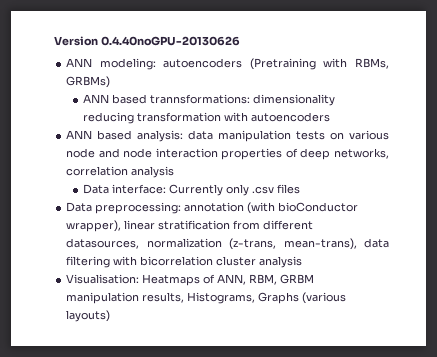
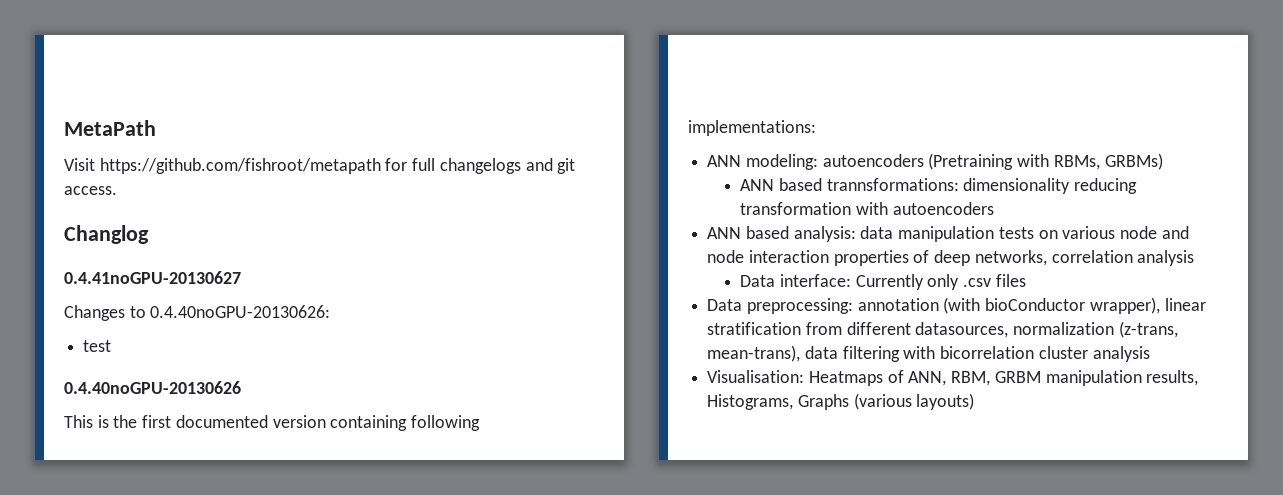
- Version 0.4.40noGPU-20130626
+ MetaPath
+ Visit https://github.com/fishroot/metapath for full changelogs and git access.
+ Changlog
+ 0.4.41noGPU-20130627
+ Changes to 0.4.40noGPU-20130626:
+ test
+ 0.4.40noGPU-20130626
+ This is the first documented version containing following implementations:

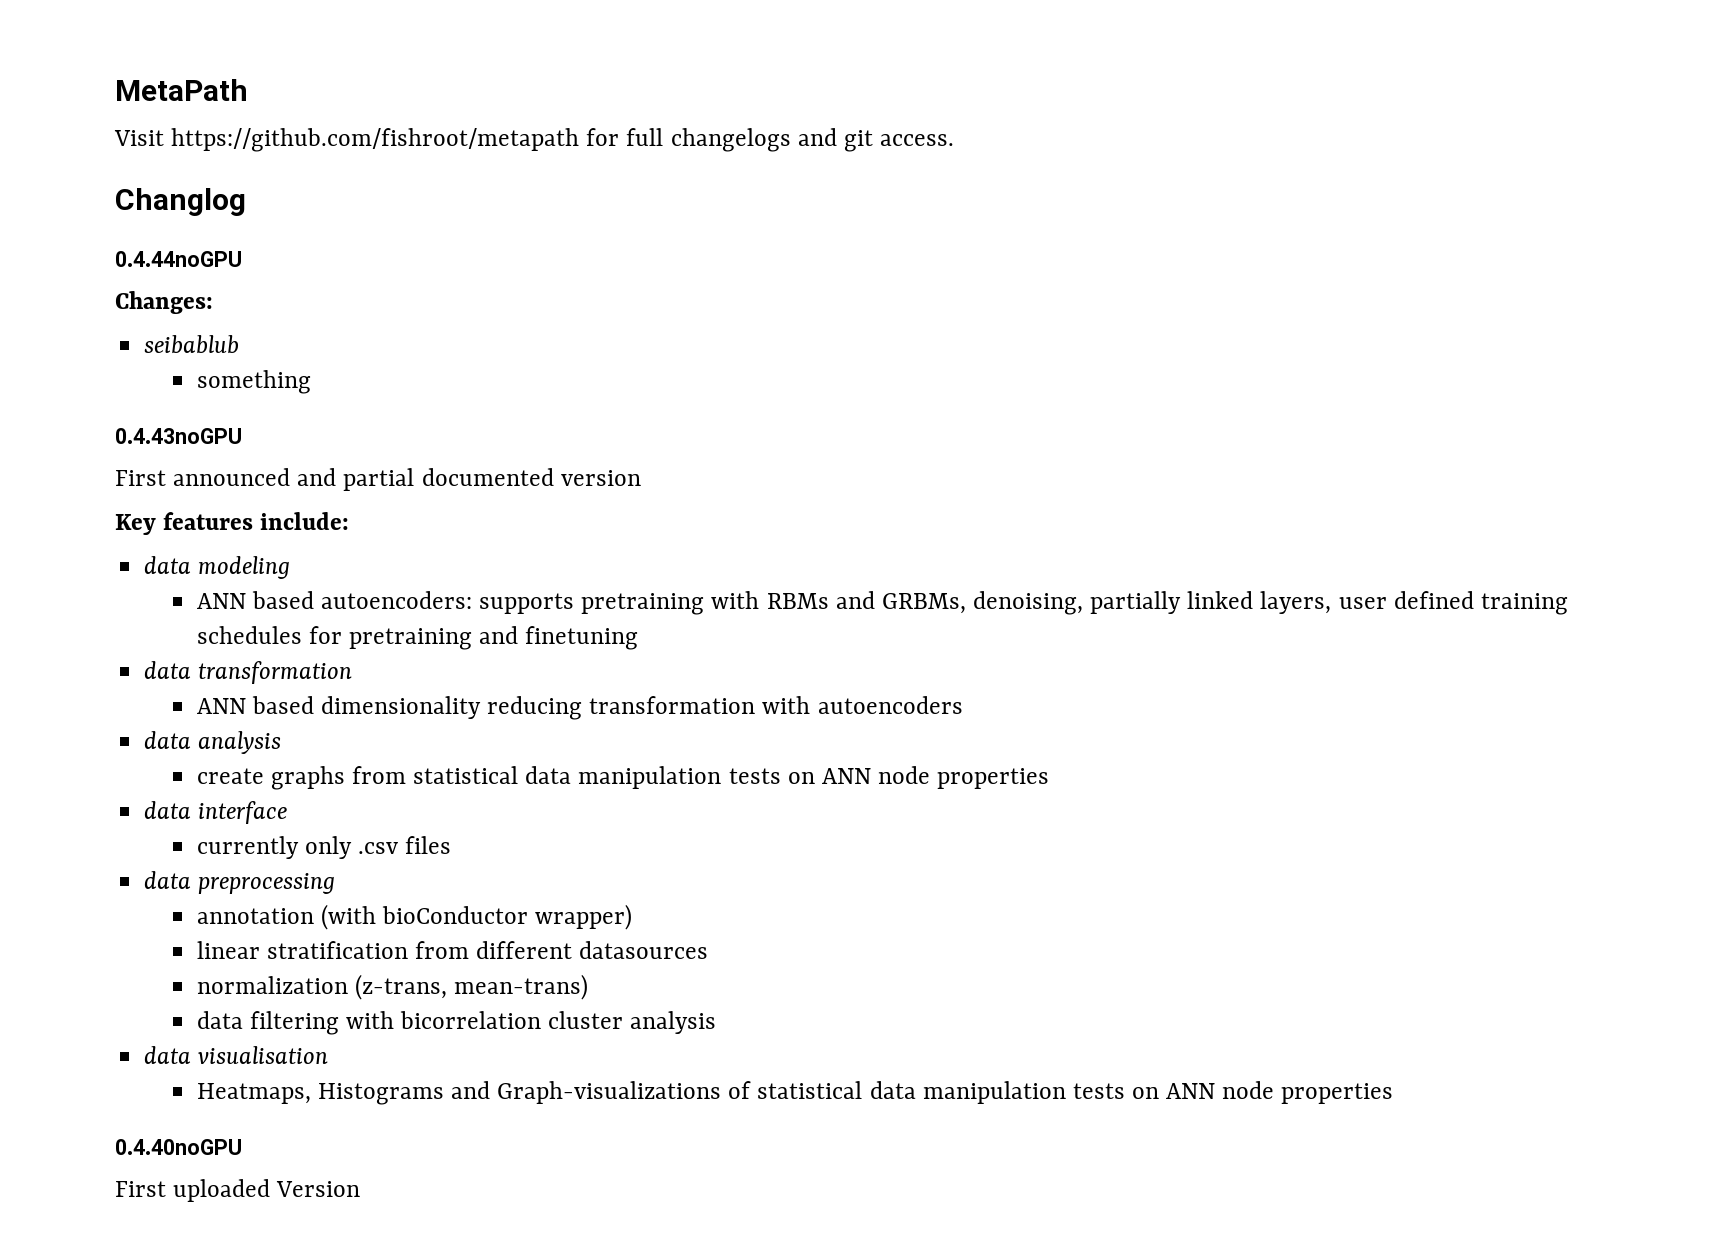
- 0.4.41noGPU-20130627
- Changes to 0.4.40noGPU-20130626:
- test
- 0.4.40noGPU-20130626
- This is the first documented version containing following implementations:
- ANN modeling: autoencoders (Pretraining with RBMs, GRBMs)
- ANN based trannsformations: dimensionality reducing transformation with autoencoders
+ 0.4.44noGPU
+ Changes:
+ seibablub
+ something
+ 0.4.43noGPU
+ First announced and partial documented version
+ Key features include:
+ data modeling
+ ANN based autoencoders: supports pretraining with RBMs and GRBMs, denoising, partially linked layers, user defined training schedules for pretraining and finetuning
+ data transformation
+ ANN based dimensionality reducing transformation with autoencoders
- ANN based analysis: data manipulation tests on various node and node interaction properties of deep networks, correlation analysis
- Data interface: Currently only .csv files
+ data analysis
+ create graphs from statistical data manipulation tests on ANN node properties
+ data interface
+ currently only .csv files
- Data preprocessing: annotation (with bioConductor wrapper), linear stratification from different datasources, normalization (z-trans, mean-trans), data filtering with bicorrelation cluster analysis
+ data preprocessing
+ annotation (with bioConductor wrapper)
+ linear stratification from different datasources
+ normalization (z-trans, mean-trans)
+ data filtering with bicorrelation cluster analysis
- Visualisation: Heatmaps of ANN, RBM, GRBM manipulation results, Histograms, Graphs (various layouts)
+ data visualisation
+ Heatmaps, Histograms and Graph-visualizations of statistical data manipulation tests on ANN node properties
+ 0.4.40noGPU
+ First uploaded Version

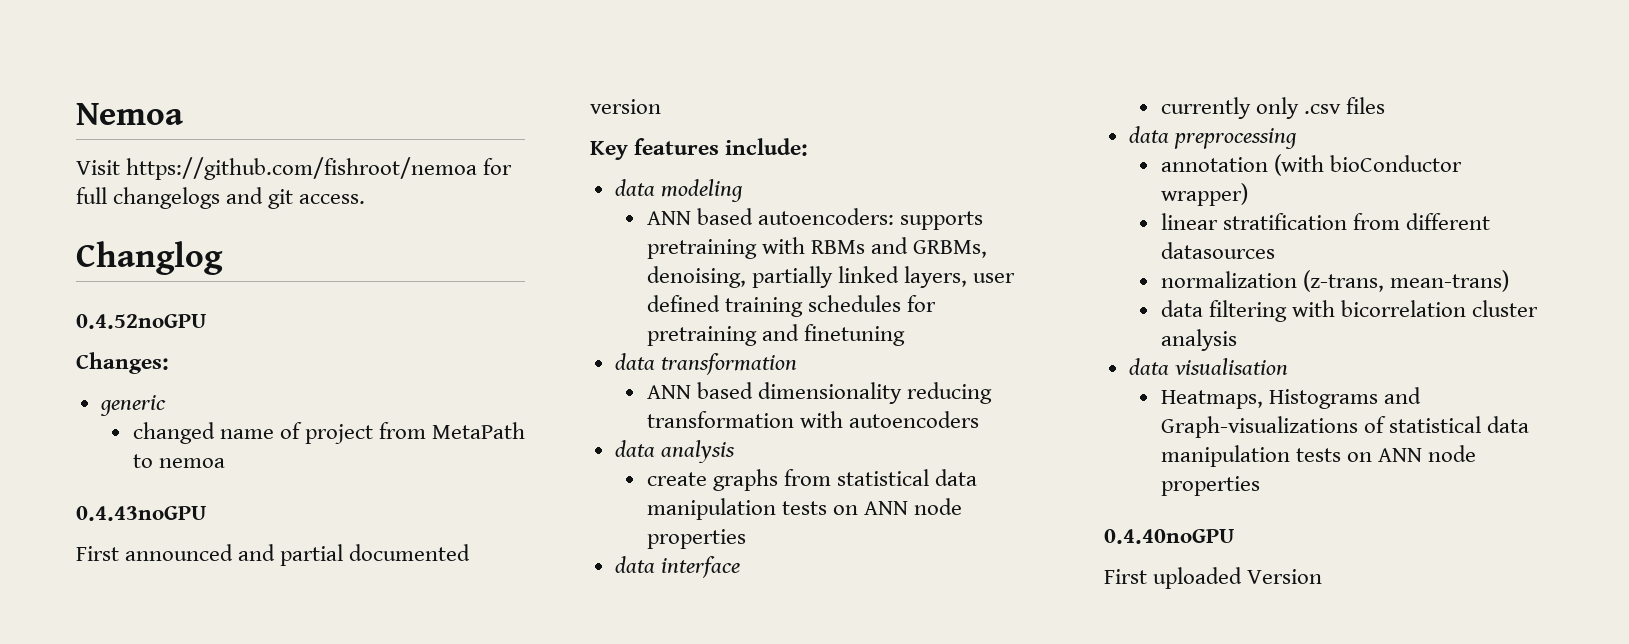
- MetaPath
+ Nemoa
- Visit https://github.com/fishroot/metapath for full changelogs and git access.
+ Visit https://github.com/fishroot/nemoa for full changelogs and git access.
- 0.4.44noGPU
+ 0.4.52noGPU
- seibablub
- something
+ generic
+ changed name of project from MetaPath to nemoa

